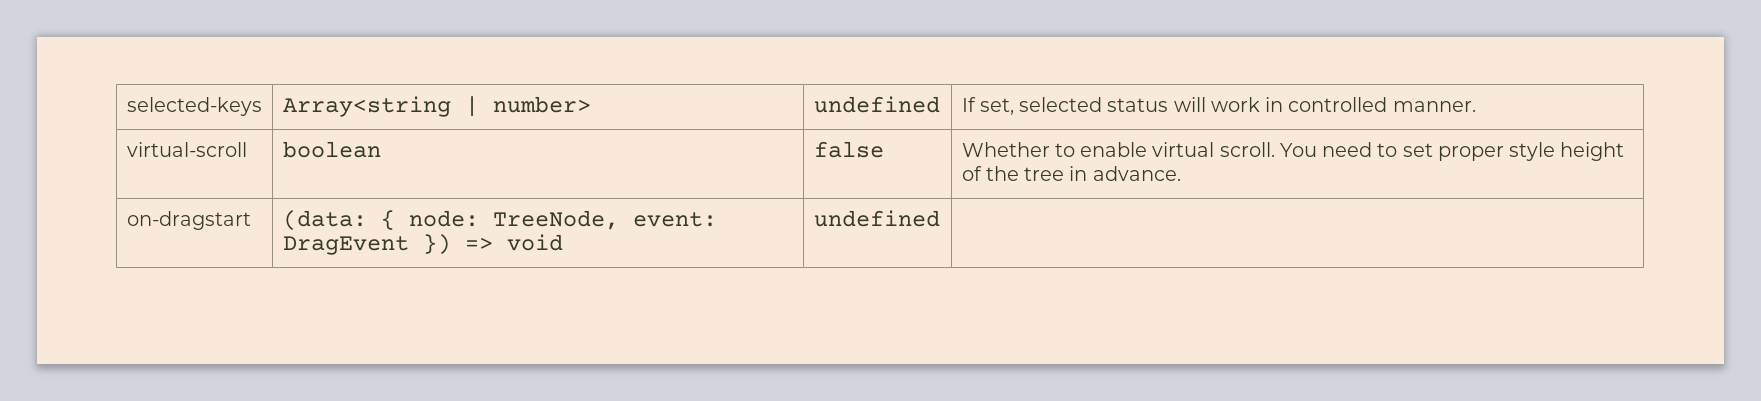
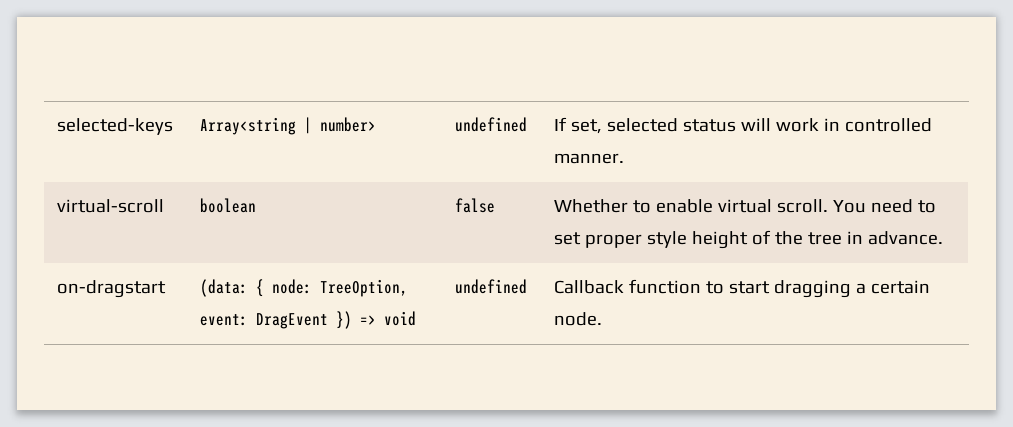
- on-dragstart | (data: { node: TreeNode, event: DragEvent }) => void | undefined |
+ on-dragstart | (data: { node: TreeOption, event: DragEvent }) => void | undefined | Callback function to start dragging a certain node.

